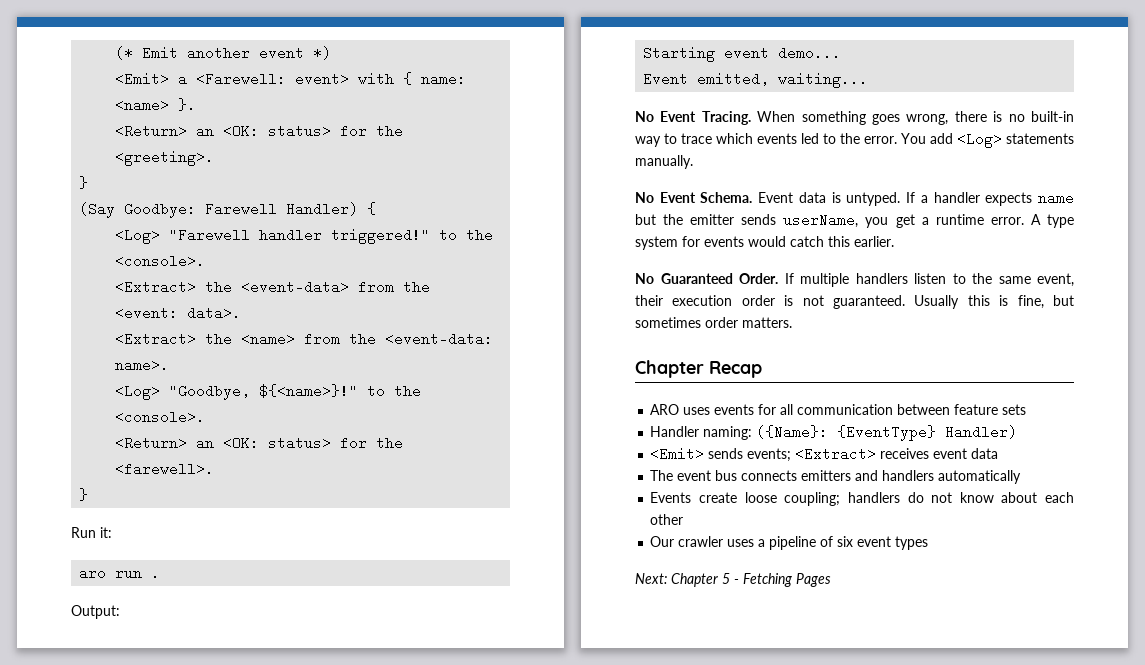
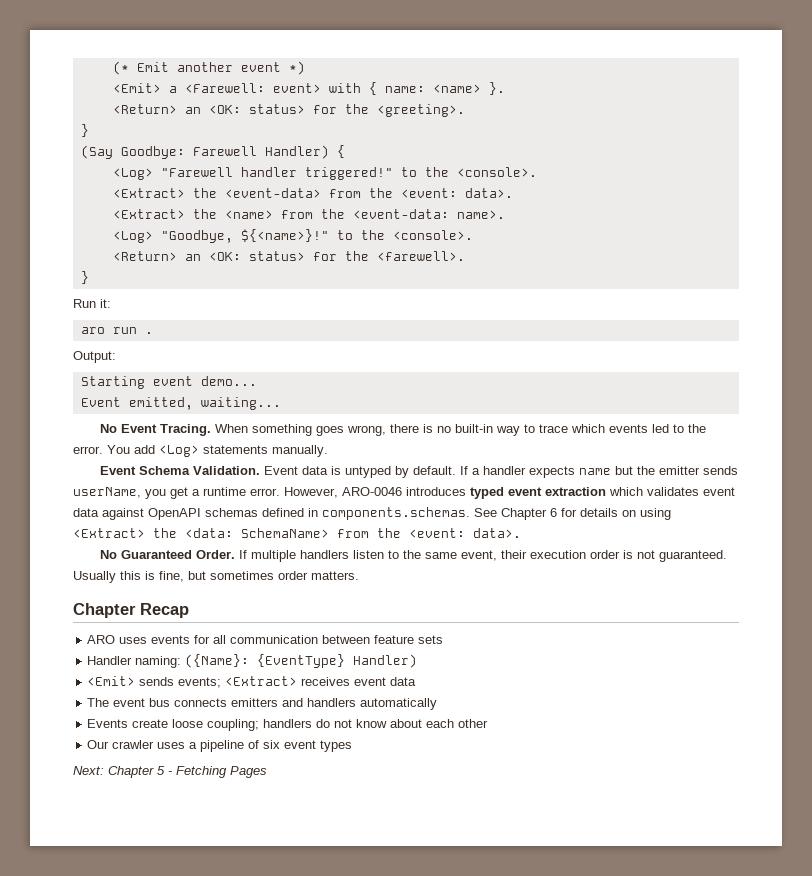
- No Event Schema. Event data is untyped.
+ Event Schema Validation. Event data is untyped by default.
- A type system for events would catch this earlier.
+ However, ARO-0046 introduces typed event extraction which validates event data against OpenAPI schemas defined in components.schemas. See Chapter 6 for details on using <Extract> the <data: SchemaName> from the <event: data>.

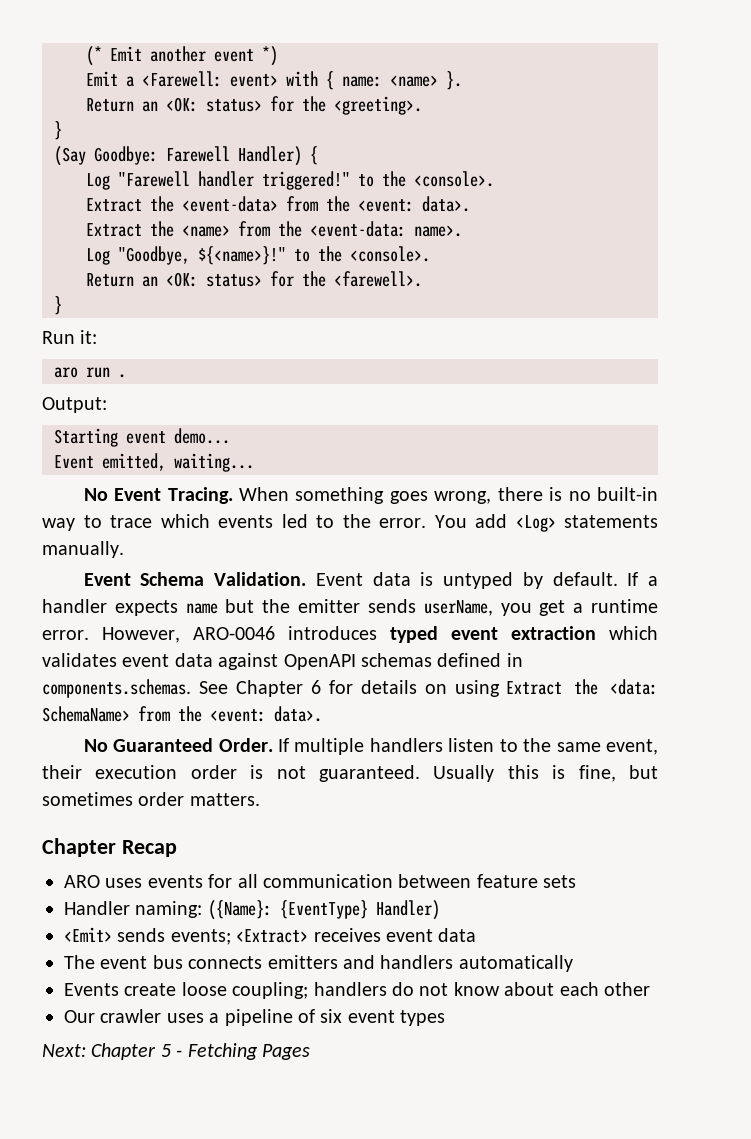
- <Emit> a <Farewell: event> with { name: <name> }.
+ Emit a <Farewell: event> with { name: <name> }.
- <Return> an <OK: status> for the <greeting>.
+ Return an <OK: status> for the <greeting>.
- <Log> "Farewell handler triggered!" to the <console>.
+ Log "Farewell handler triggered!" to the <console>.
- <Extract> the <event-data> from the <event: data>.
+ Extract the <event-data> from the <event: data>.
- <Extract> the <name> from the <event-data: name>.
+ Extract the <name> from the <event-data: name>.
- <Log> "Goodbye, ${<name>}!" to the <console>.
+ Log "Goodbye, ${<name>}!" to the <console>.
- <Return> an <OK: status> for the <farewell>.
+ Return an <OK: status> for the <farewell>.
- However, ARO-0046 introduces typed event extraction which validates event data against OpenAPI schemas defined in components.schemas. See Chapter 6 for details on using <Extract> the <data: SchemaName> from the <event: data>.
+ However, ARO-0046 introduces typed event extraction which validates event data against OpenAPI schemas defined in components.schemas. See Chapter 6 for details on using Extract the <data: SchemaName> from the <event: data>.

